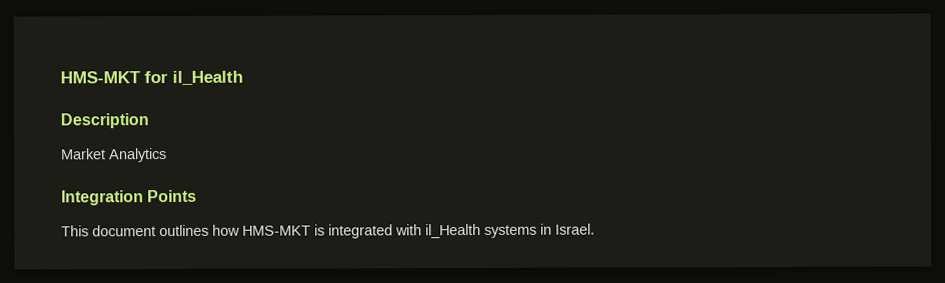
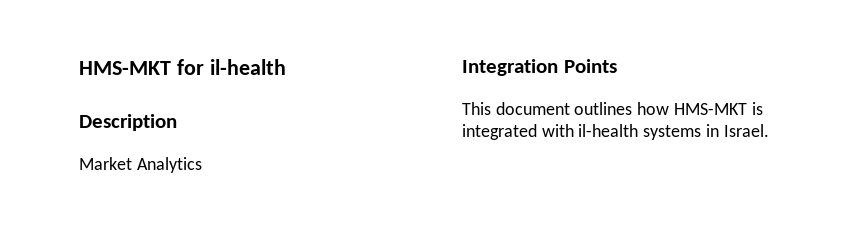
- HMS-MKT for il_Health
+ HMS-MKT for il-health
- This document outlines how HMS-MKT is integrated with il_Health systems in Israel.
+ This document outlines how HMS-MKT is integrated with il-health systems in Israel.

